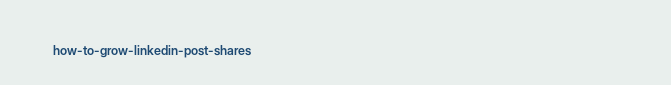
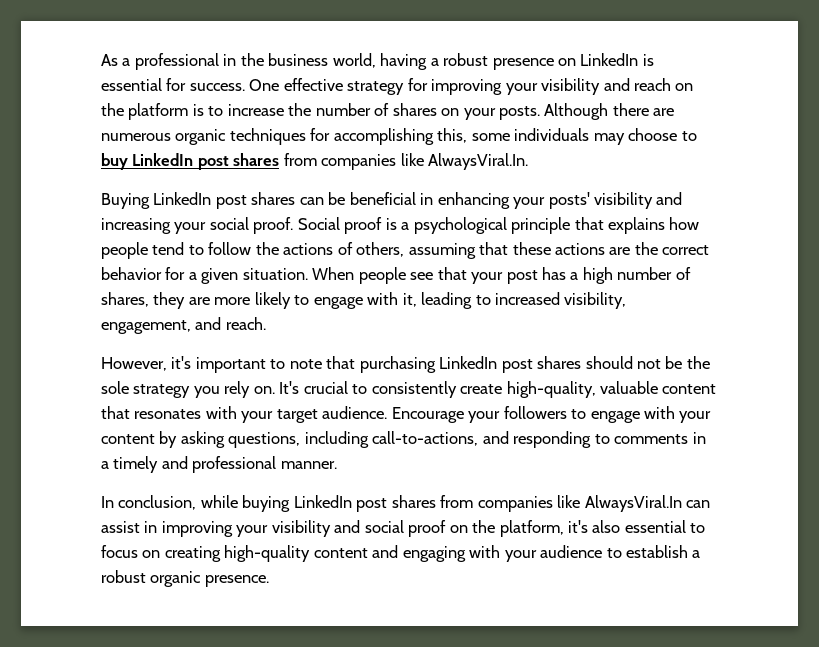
- how-to-grow-linkedin-post-shares
+ As a professional in the business world, having a robust presence on LinkedIn is essential for success. One effective strategy for improving your visibility and reach on the platform is to increase the number of shares on your posts. Although there are numerous organic techniques for accomplishing this, some individuals may choose to buy LinkedIn post shares from companies like AlwaysViral.In.
+ Buying LinkedIn post shares can be beneficial in enhancing your posts' visibility and increasing your social proof. Social proof is a psychological principle that explains how people tend to follow the actions of others, assuming that these actions are the correct behavior for a given situation. When people see that your post has a high number of shares, they are more likely to engage with it, leading to increased visibility, engagement, and reach.
+ However, it's important to note that purchasing LinkedIn post shares should not be the sole strategy you rely on. It's crucial to consistently create high-quality, valuable content that resonates with your target audience. Encourage your followers to engage with your content by asking questions, including call-to-actions, and responding to comments in a timely and professional manner.
+ In conclusion, while buying LinkedIn post shares from companies like AlwaysViral.In can assist in improving your visibility and social proof on the platform, it's also essential to focus on creating high-quality content and engaging with your audience to establish a robust organic presence.

